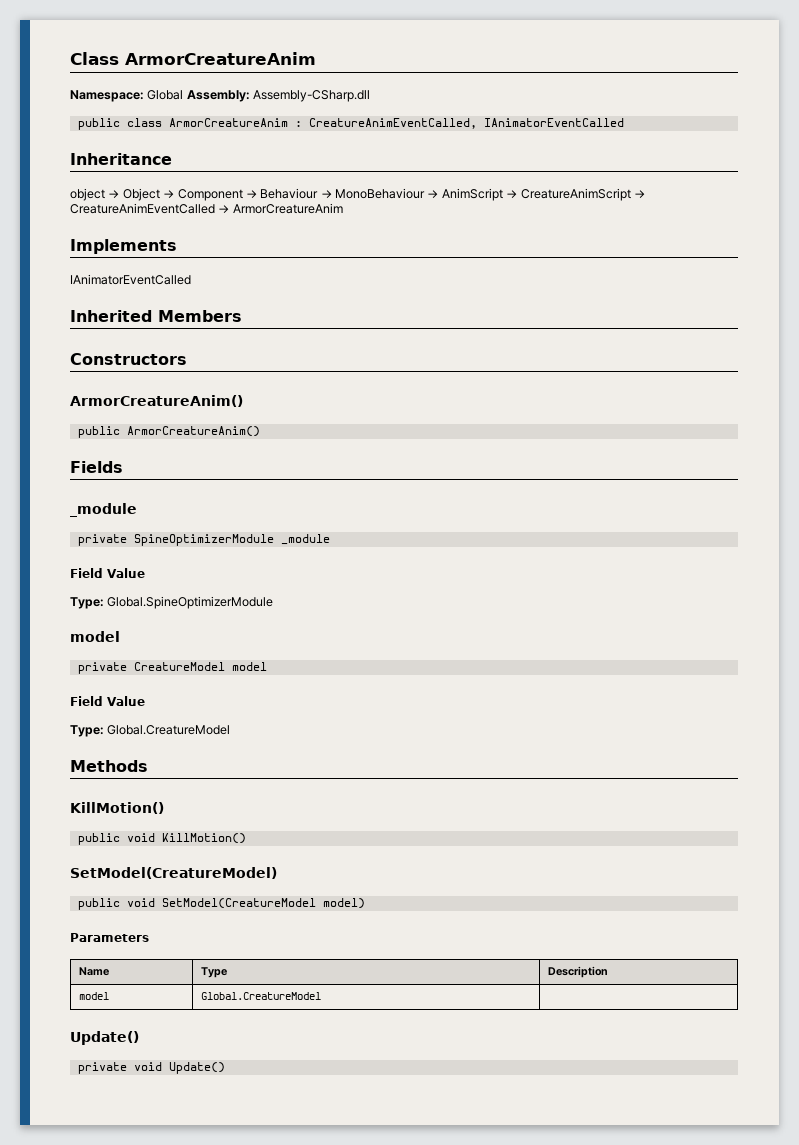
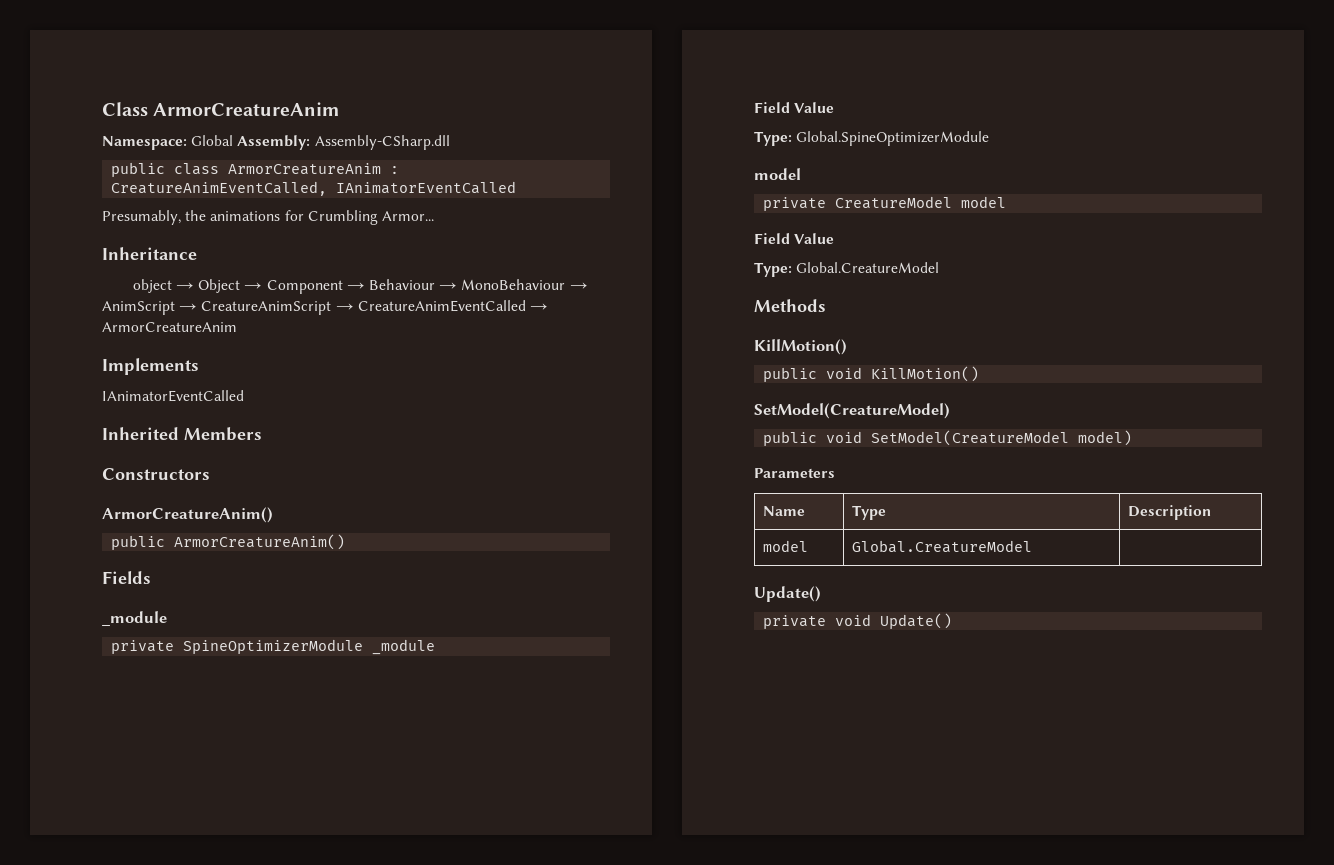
+ Presumably, the animations for Crumbling Armor...

